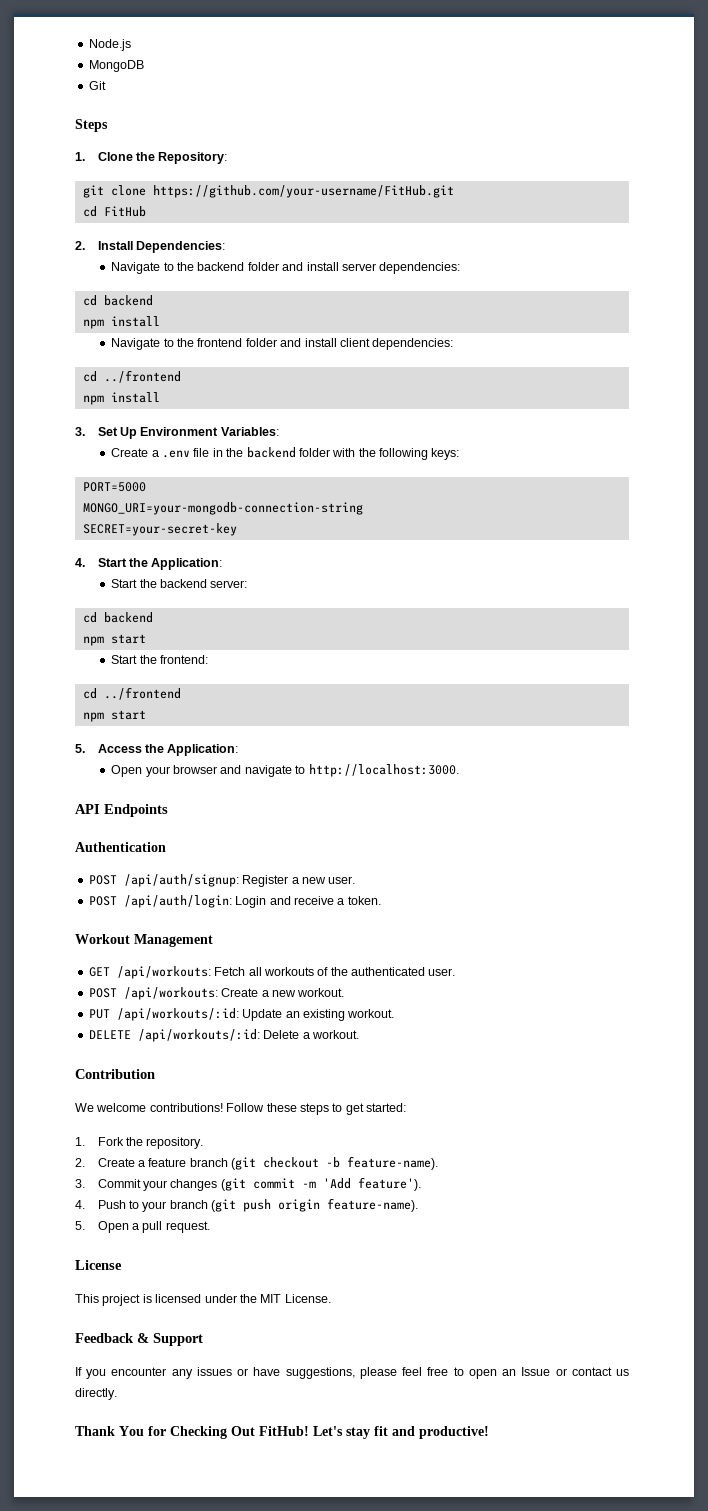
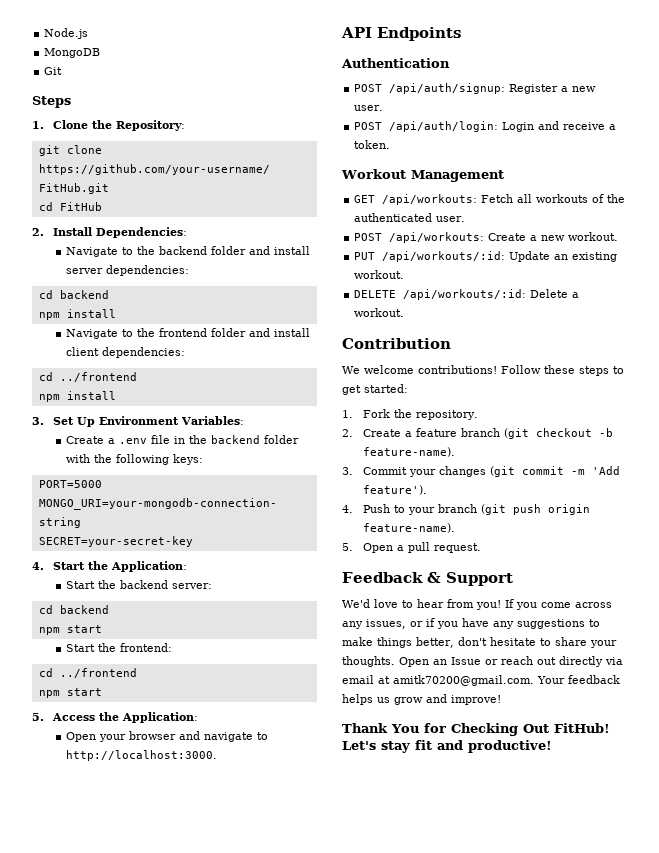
- License
- This project is licensed under the MIT License.
  Feedback & Support
- If you encounter any issues or have suggestions, please feel free to open an Issue or contact us directly.
+ We'd love to hear from you! If you come across any issues, or if you have any suggestions to make things better, don't hesitate to share your thoughts. Open an Issue or reach out directly via email at amitk70200@gmail.com. Your feedback helps us grow and improve!

